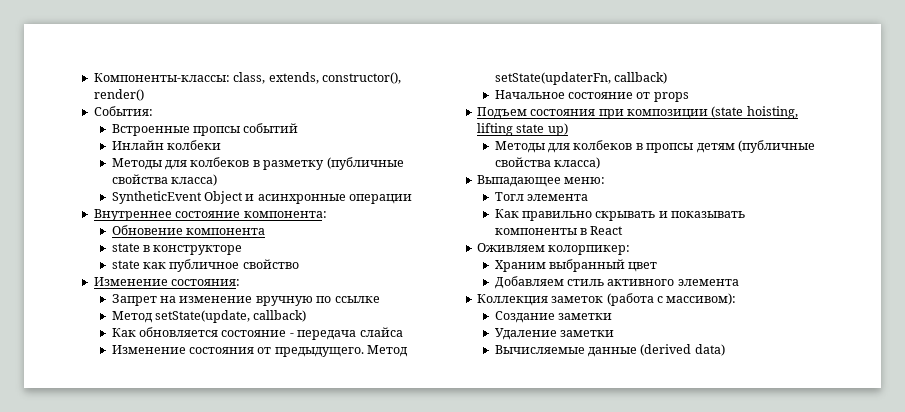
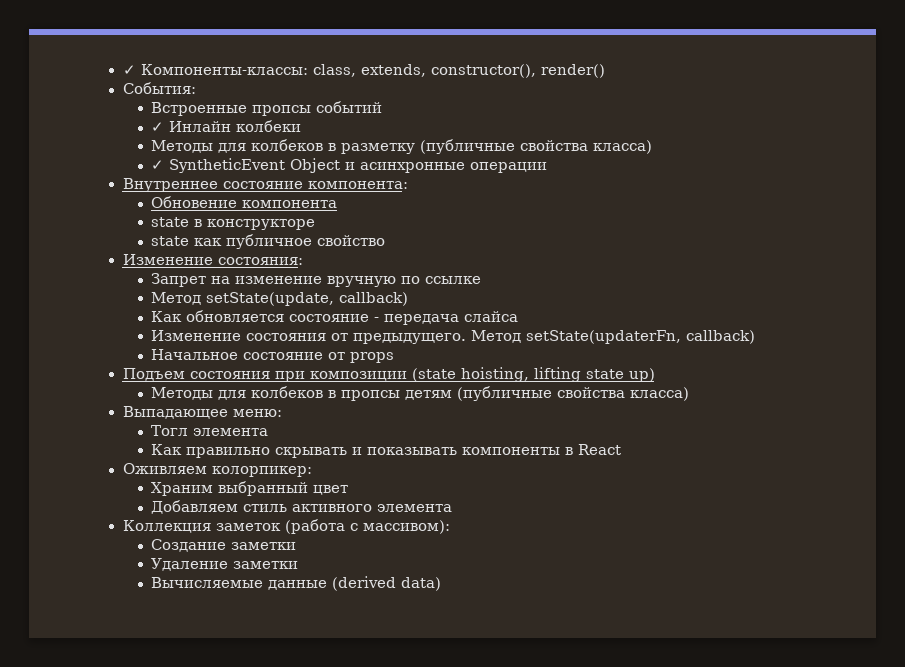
- Компоненты-классы: class, extends, constructor(), render()
+ ✓ Компоненты-классы: class, extends, constructor(), render()
- Инлайн колбеки
+ ✓ Инлайн колбеки
- SyntheticEvent Object и асинхронные операции
+ ✓ SyntheticEvent Object и асинхронные операции

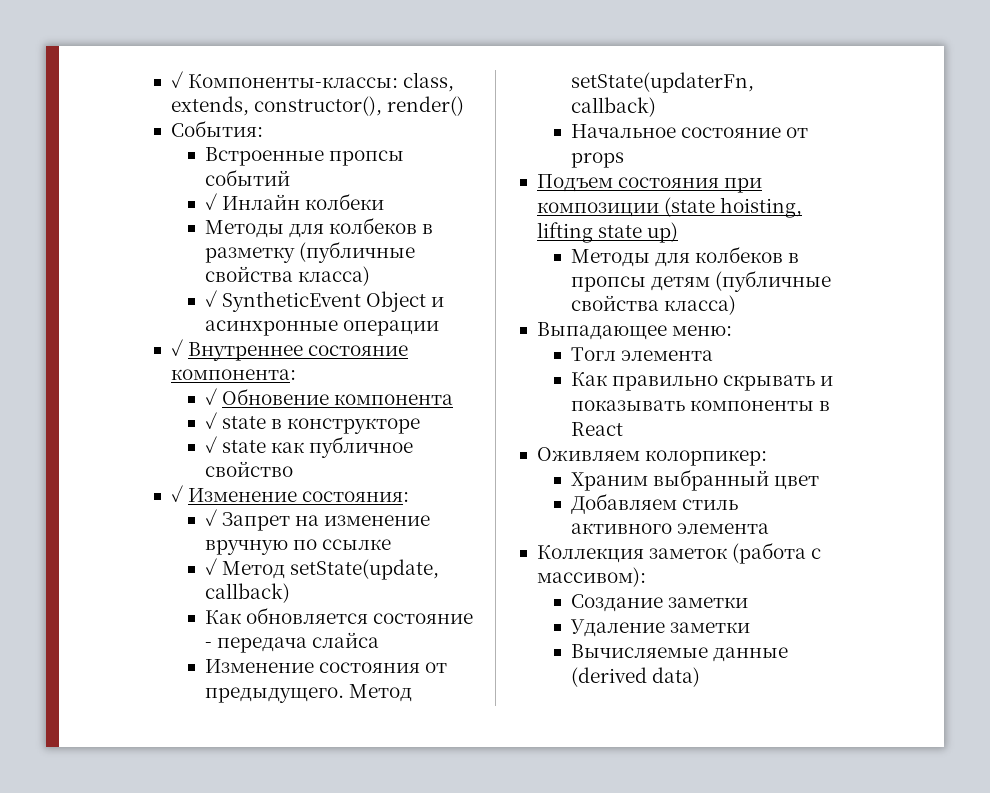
- Внутреннее состояние компонента:
+ ✓ Внутреннее состояние компонента:
- Обновение компонента
+ ✓ Обновение компонента
- state в конструкторе
+ ✓ state в конструкторе
- state как публичное свойство
+ ✓ state как публичное свойство
- Изменение состояния:
+ ✓ Изменение состояния:
- Запрет на изменение вручную по ссылке
+ ✓ Запрет на изменение вручную по ссылке
- Метод setState(update, callback)
+ ✓ Метод setState(update, callback)

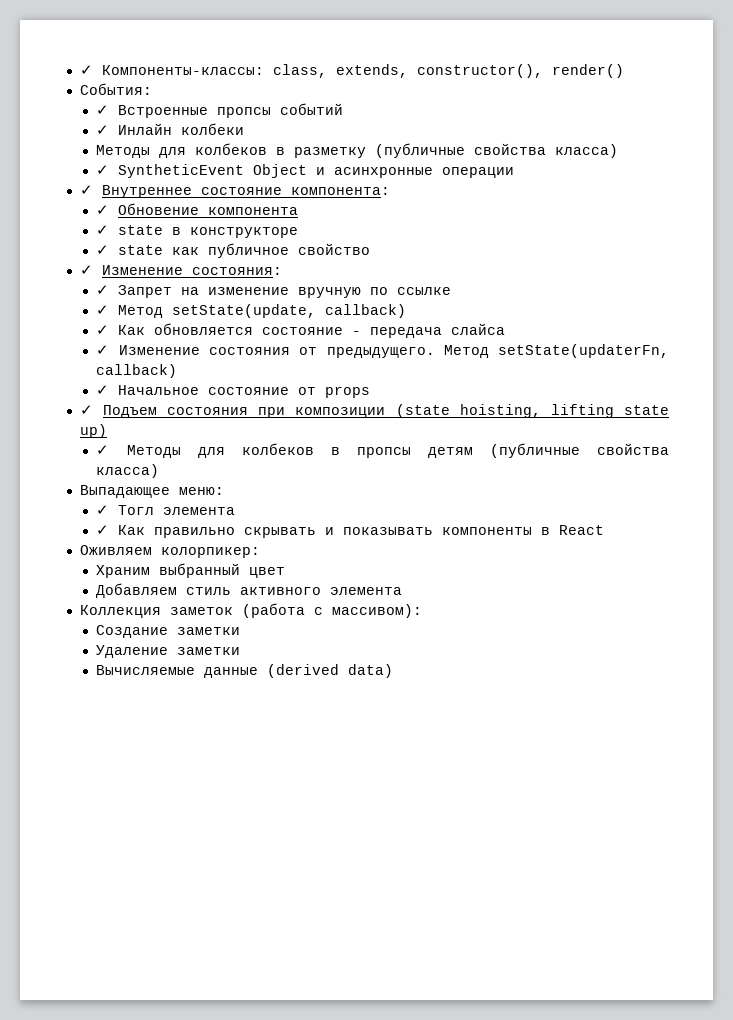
- Встроенные пропсы событий
+ ✓ Встроенные пропсы событий
- Как обновляется состояние - передача слайса
+ ✓ Как обновляется состояние - передача слайса
- Изменение состояния от предыдущего.
+ ✓ Изменение состояния от предыдущего.
- Начальное состояние от props
+ ✓ Начальное состояние от props
- Подъем состояния при композиции (state hoisting, lifting state up)
+ ✓ Подъем состояния при композиции (state hoisting, lifting state up)
- Методы для колбеков в пропсы детям (публичные свойства класса)
+ ✓ Методы для колбеков в пропсы детям (публичные свойства класса)
- Тогл элемента
+ ✓ Тогл элемента
- Как правильно скрывать и показывать компоненты в React
+ ✓ Как правильно скрывать и показывать компоненты в React

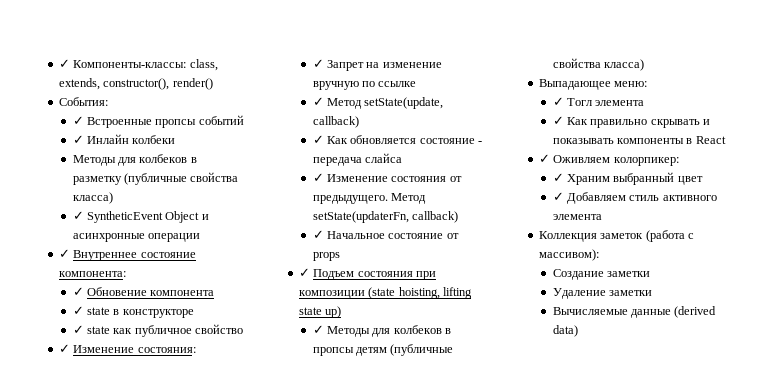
- Оживляем колорпикер:
+ ✓ Оживляем колорпикер:
- Храним выбранный цвет
+ ✓ Храним выбранный цвет
- Добавляем стиль активного элемента
+ ✓ Добавляем стиль активного элемента

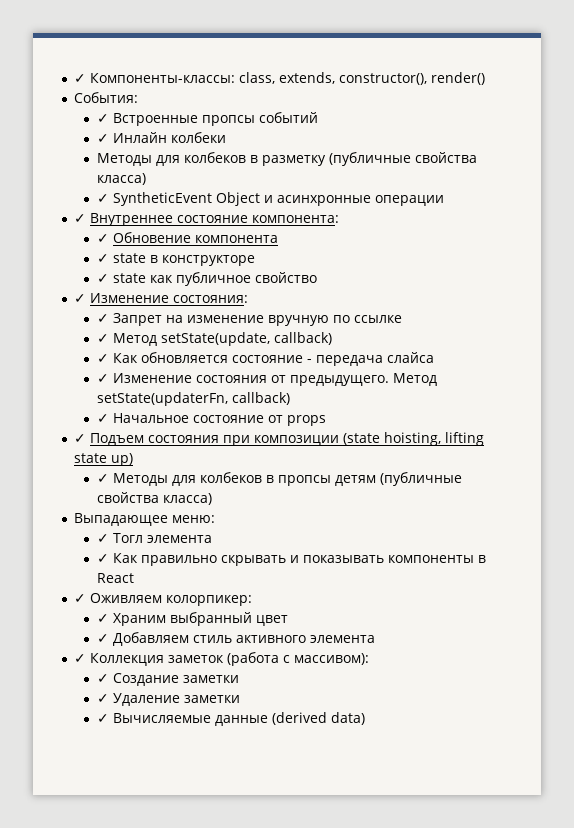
- Коллекция заметок (работа с массивом):
+ ✓ Коллекция заметок (работа с массивом):
- Создание заметки
+ ✓ Создание заметки
- Удаление заметки
+ ✓ Удаление заметки
- Вычисляемые данные (derived data)
+ ✓ Вычисляемые данные (derived data)

